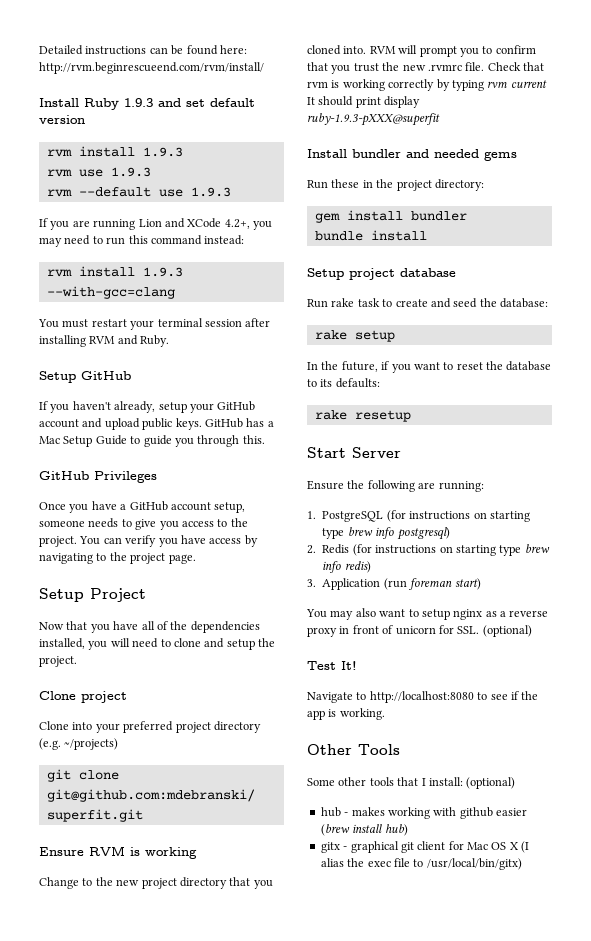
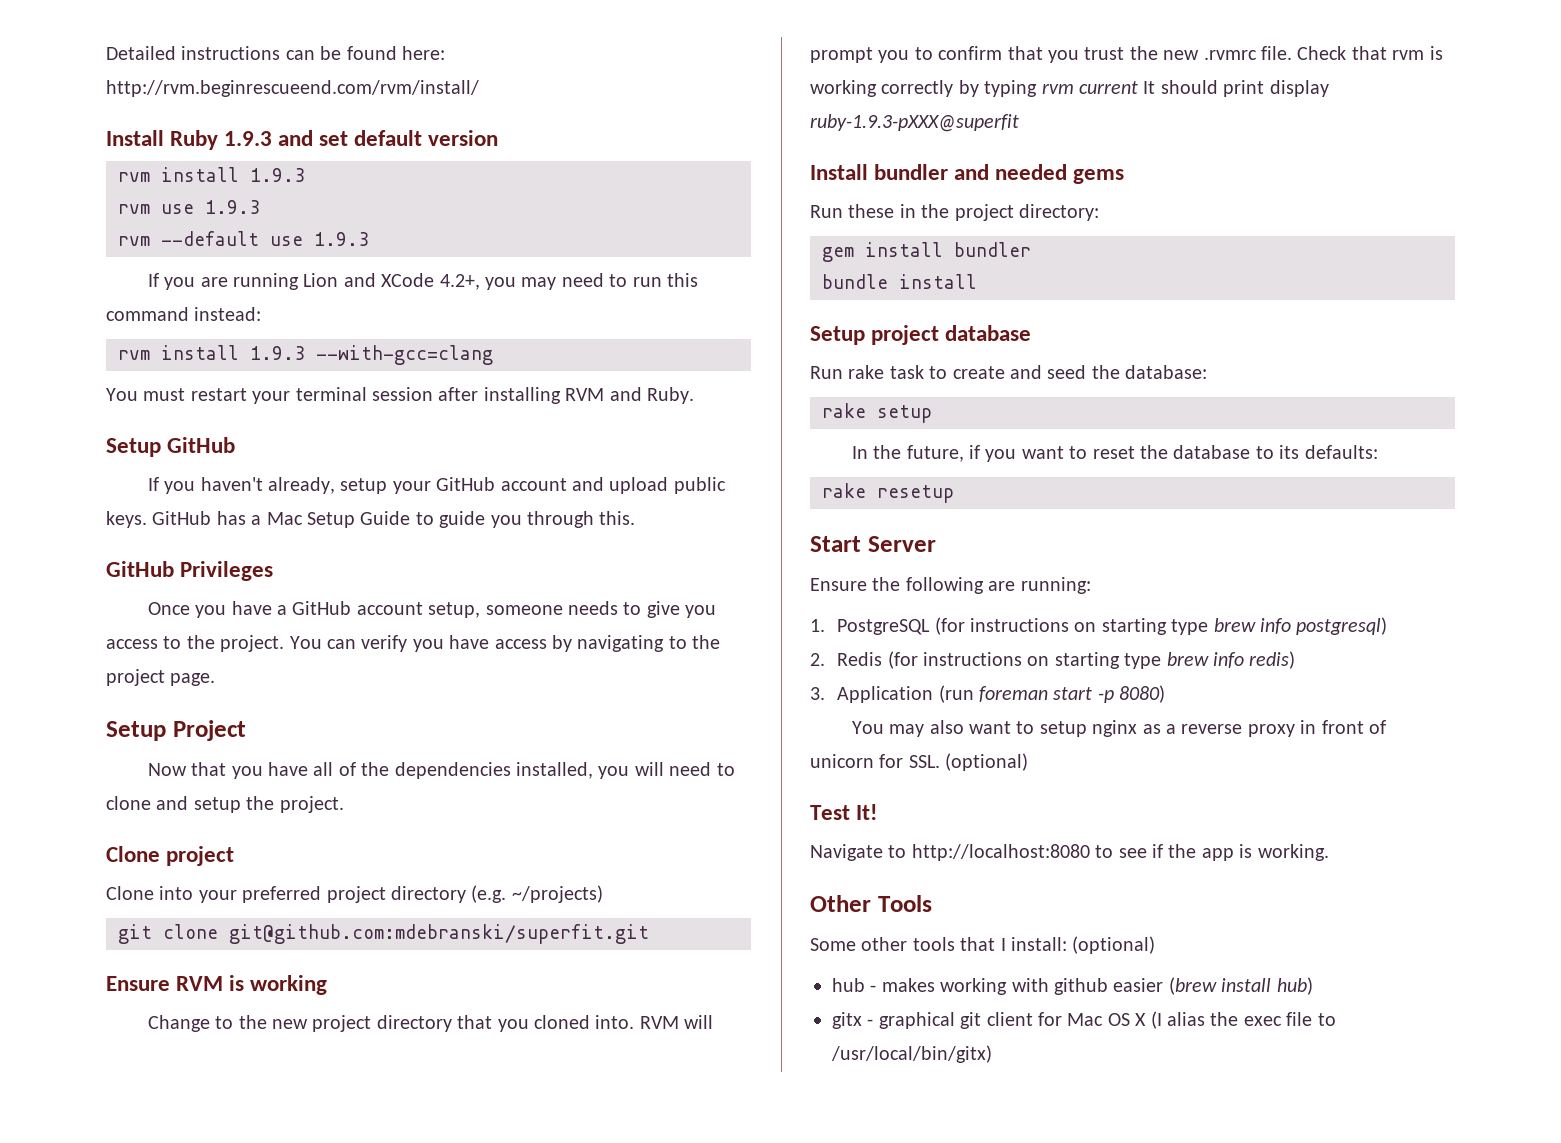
- 3. Application (run foreman start)
+ 3. Application (run foreman start -p 8080)

